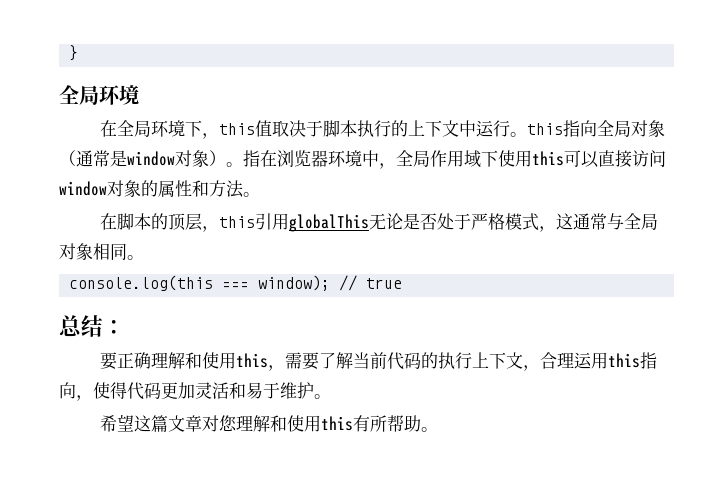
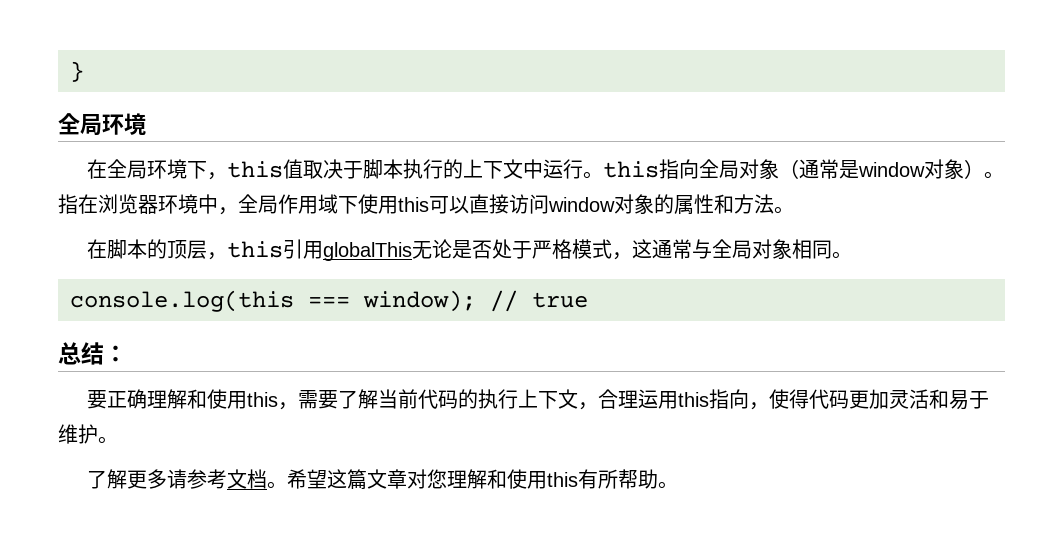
+ 了解更多请参考文档。

